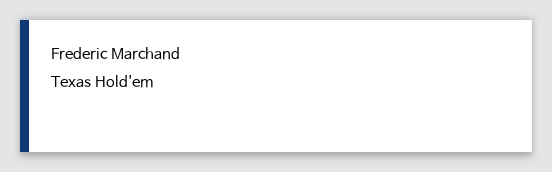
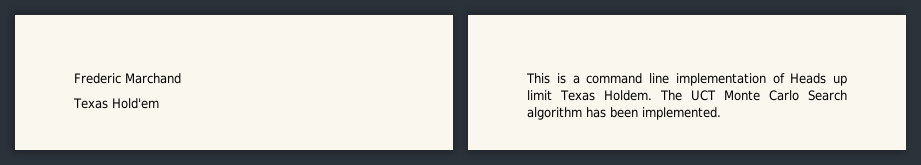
+ This is a command line implementation of Heads up limit Texas Holdem. The UCT Monte Carlo Search algorithm has been implemented.

